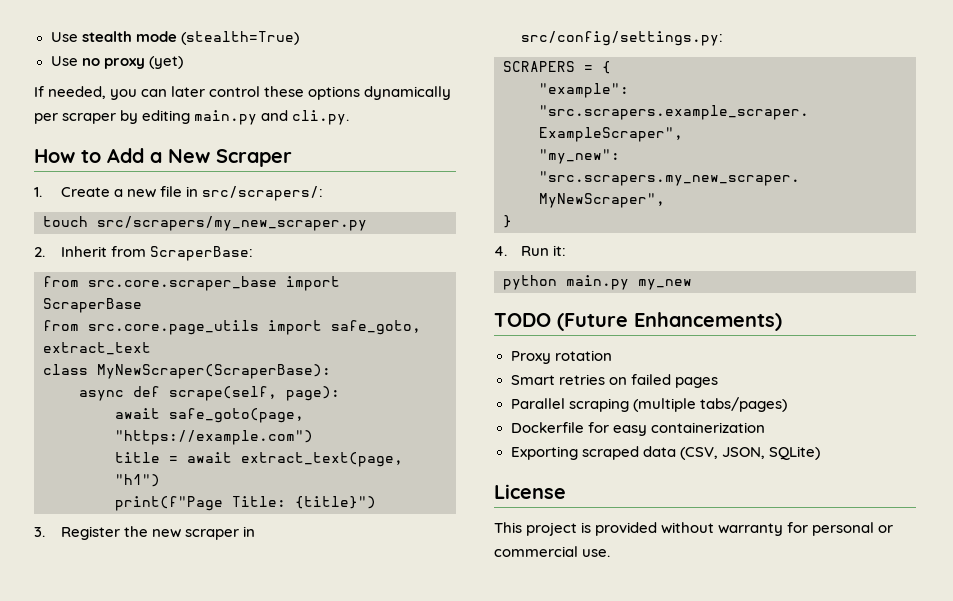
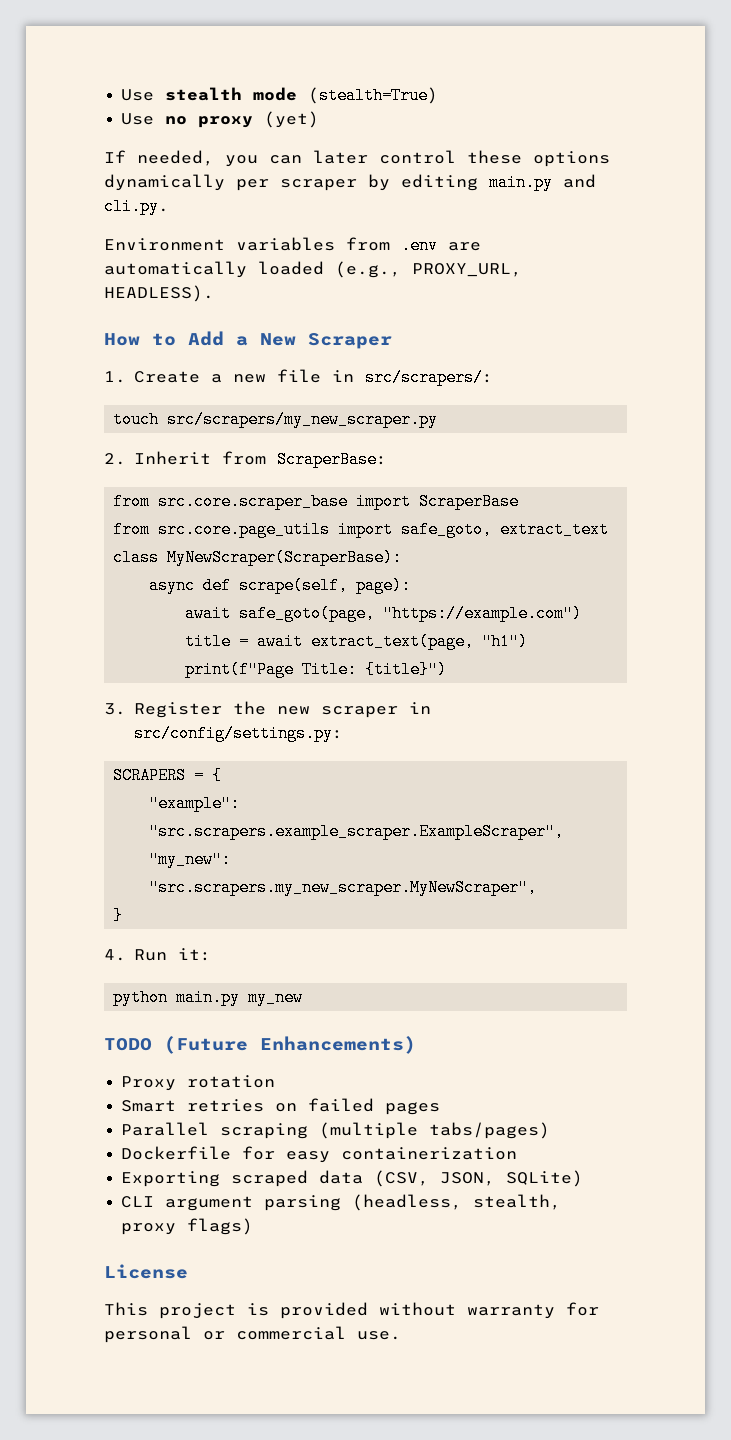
+ Environment variables from .env are automatically loaded (e.g., PROXY_URL, HEADLESS).
+ CLI argument parsing (headless, stealth, proxy flags)

